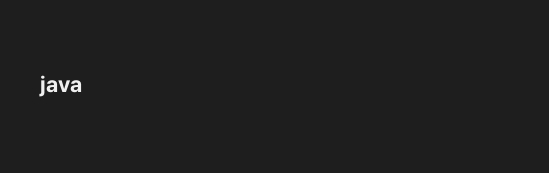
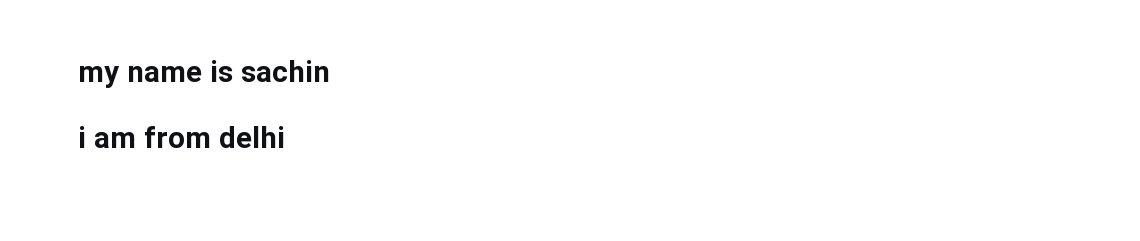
- java
+ my name is sachin
+ i am from delhi

